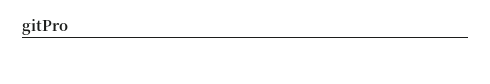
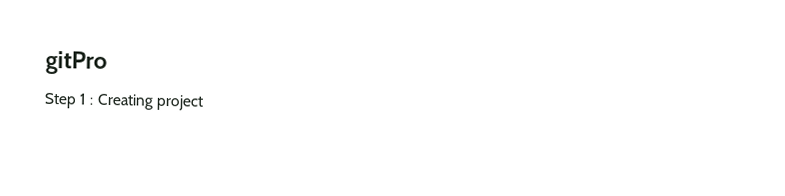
+ Step 1 : Creating project

